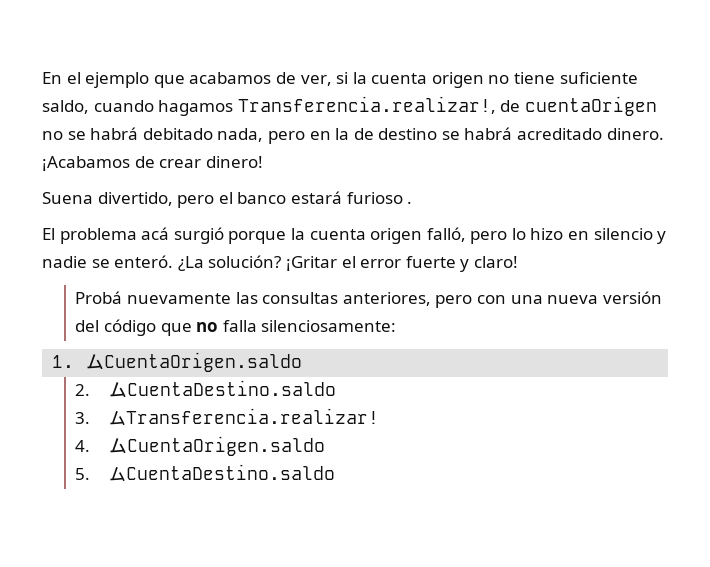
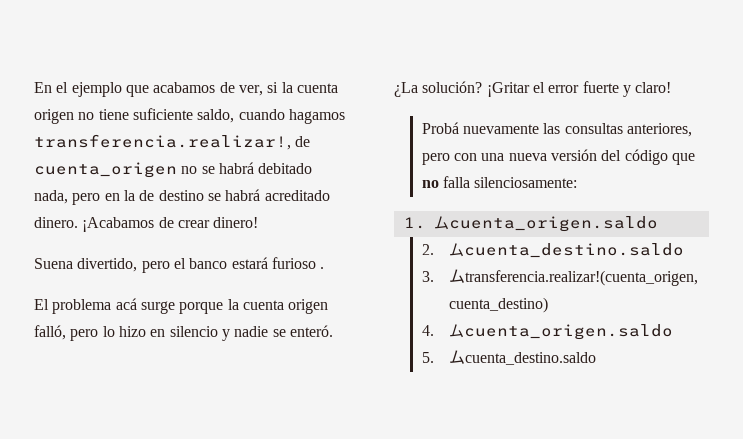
- En el ejemplo que acabamos de ver, si la cuenta origen no tiene suficiente saldo, cuando hagamos Transferencia.realizar!, de cuentaOrigen no se habrá debitado nada, pero en la de destino se habrá acreditado dinero.
+ En el ejemplo que acabamos de ver, si la cuenta origen no tiene suficiente saldo, cuando hagamos transferencia.realizar!, de cuenta_origen no se habrá debitado nada, pero en la de destino se habrá acreditado dinero.
- El problema acá surgió porque la cuenta origen falló, pero lo hizo en silencio y nadie se enteró.
+ El problema acá surge porque la cuenta origen falló, pero lo hizo en silencio y nadie se enteró.
- 1.ムCuentaOrigen.saldo
+ 1.ムcuenta_origen.saldo
- 2.ムCuentaDestino.saldo
+ 2.ムcuenta_destino.saldo
- 3.ムTransferencia.realizar!
+ 3.ムtransferencia.realizar!(cuenta_origen, cuenta_destino)
- 4.ムCuentaOrigen.saldo
+ 4.ムcuenta_origen.saldo
- 5.ムCuentaDestino.saldo
+ 5.ムcuenta_destino.saldo

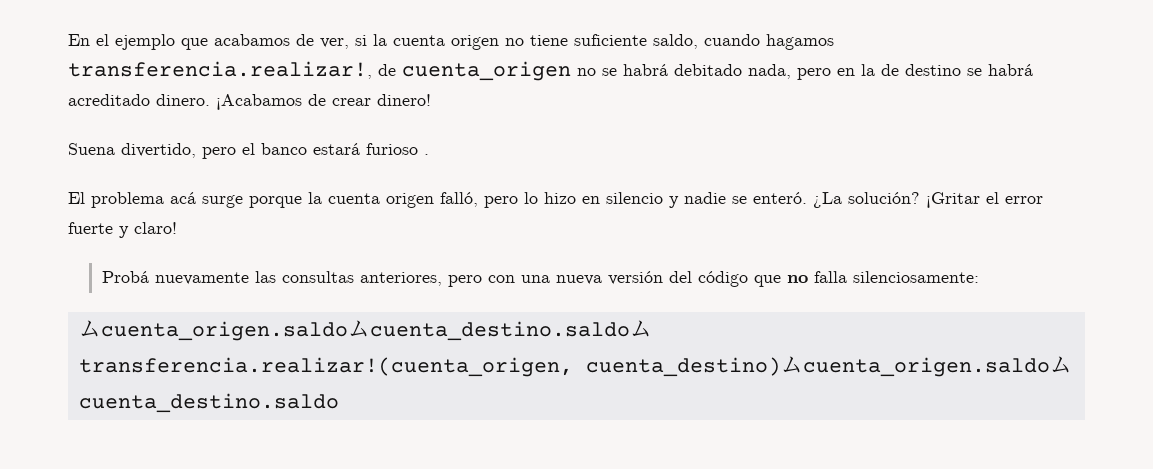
- 1.ムcuenta_origen.saldo
- 2.ムcuenta_destino.saldo
- 3.ムtransferencia.realizar!(cuenta_origen, cuenta_destino)
- 4.ムcuenta_origen.saldo
- 5.ムcuenta_destino.saldo
+ ムcuenta_origen.saldoムcuenta_destino.saldoムtransferencia.realizar!(cuenta_origen, cuenta_destino)ムcuenta_origen.saldoムcuenta_destino.saldo

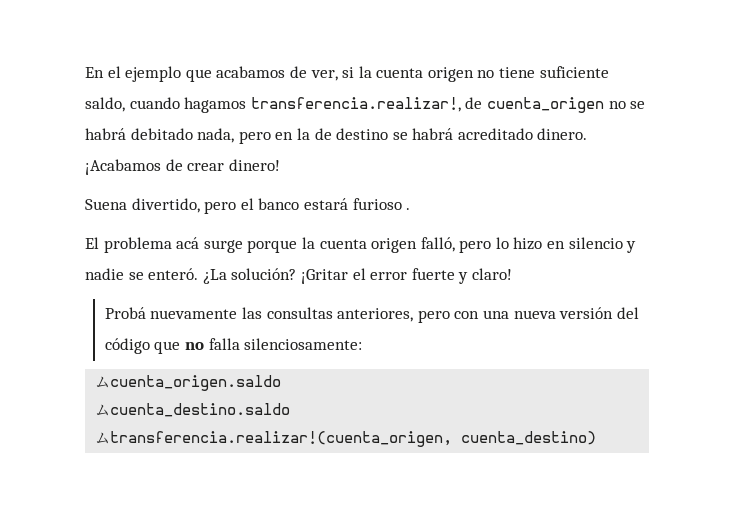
- ムcuenta_origen.saldoムcuenta_destino.saldoムtransferencia.realizar!(cuenta_origen, cuenta_destino)ムcuenta_origen.saldoムcuenta_destino.saldo
+ ムcuenta_origen.saldo
+ ムcuenta_destino.saldo
+ ムtransferencia.realizar!(cuenta_origen, cuenta_destino)

